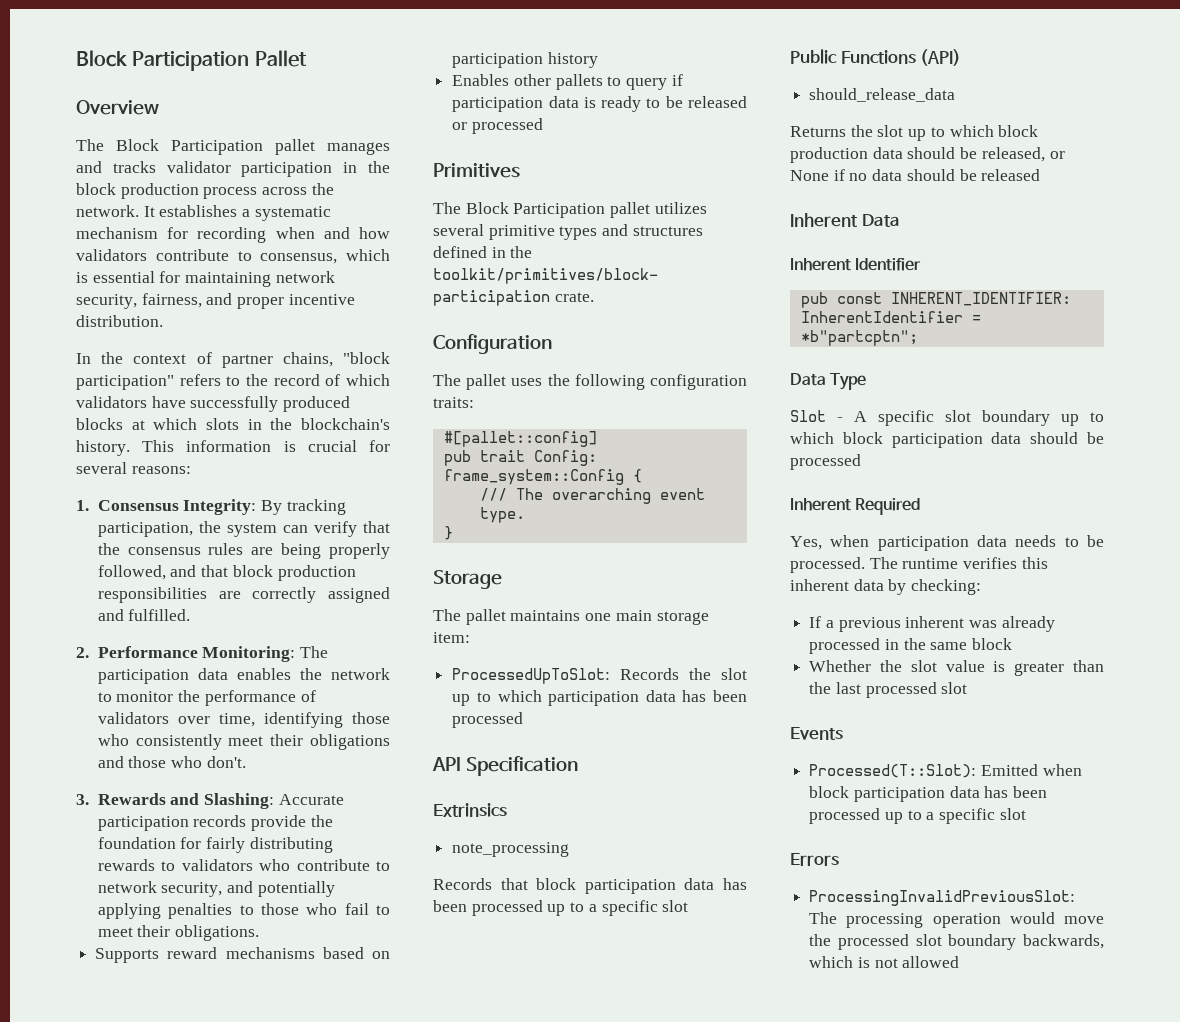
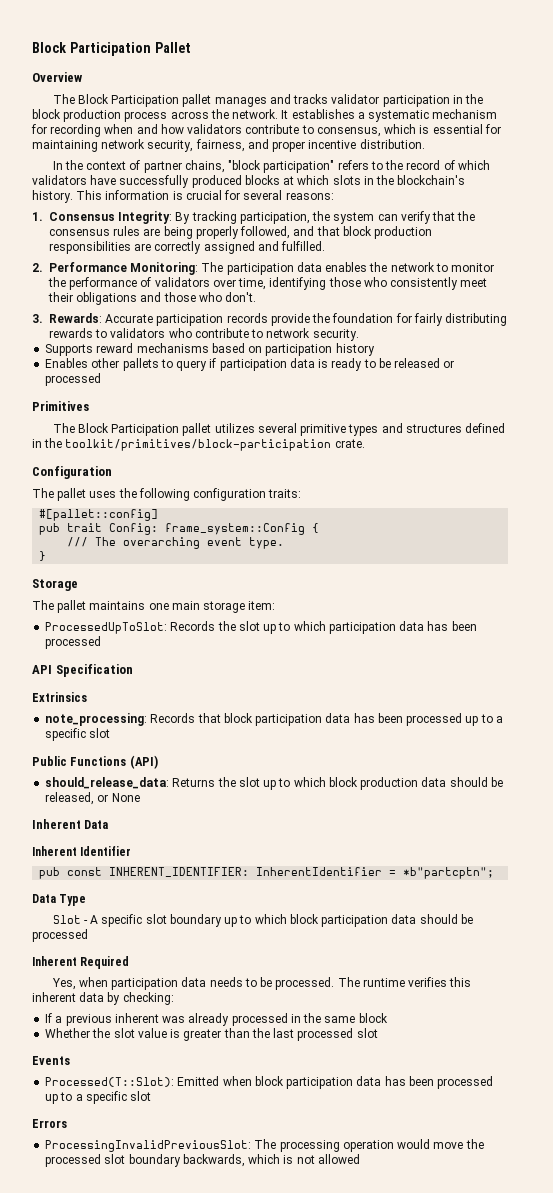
- 3. Rewards and Slashing: Accurate participation records provide the foundation for fairly distributing rewards to validators who contribute to network security, and potentially applying penalties to those who fail to meet their obligations.
+ 3. Rewards: Accurate participation records provide the foundation for fairly distributing rewards to validators who contribute to network security.
- note_processing
- Records that block participation data has been processed up to a specific slot
+ note_processing: Records that block participation data has been processed up to a specific slot
- should_release_data
- Returns the slot up to which block production data should be released, or None if no data should be released
+ should_release_data: Returns the slot up to which block production data should be released, or None

